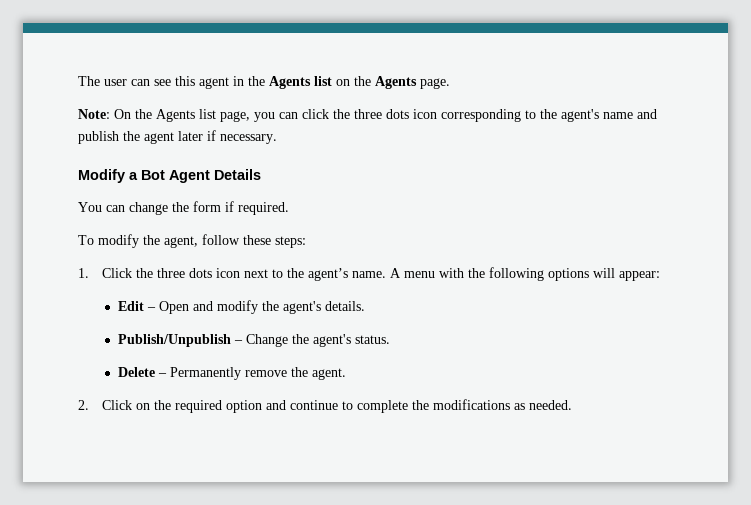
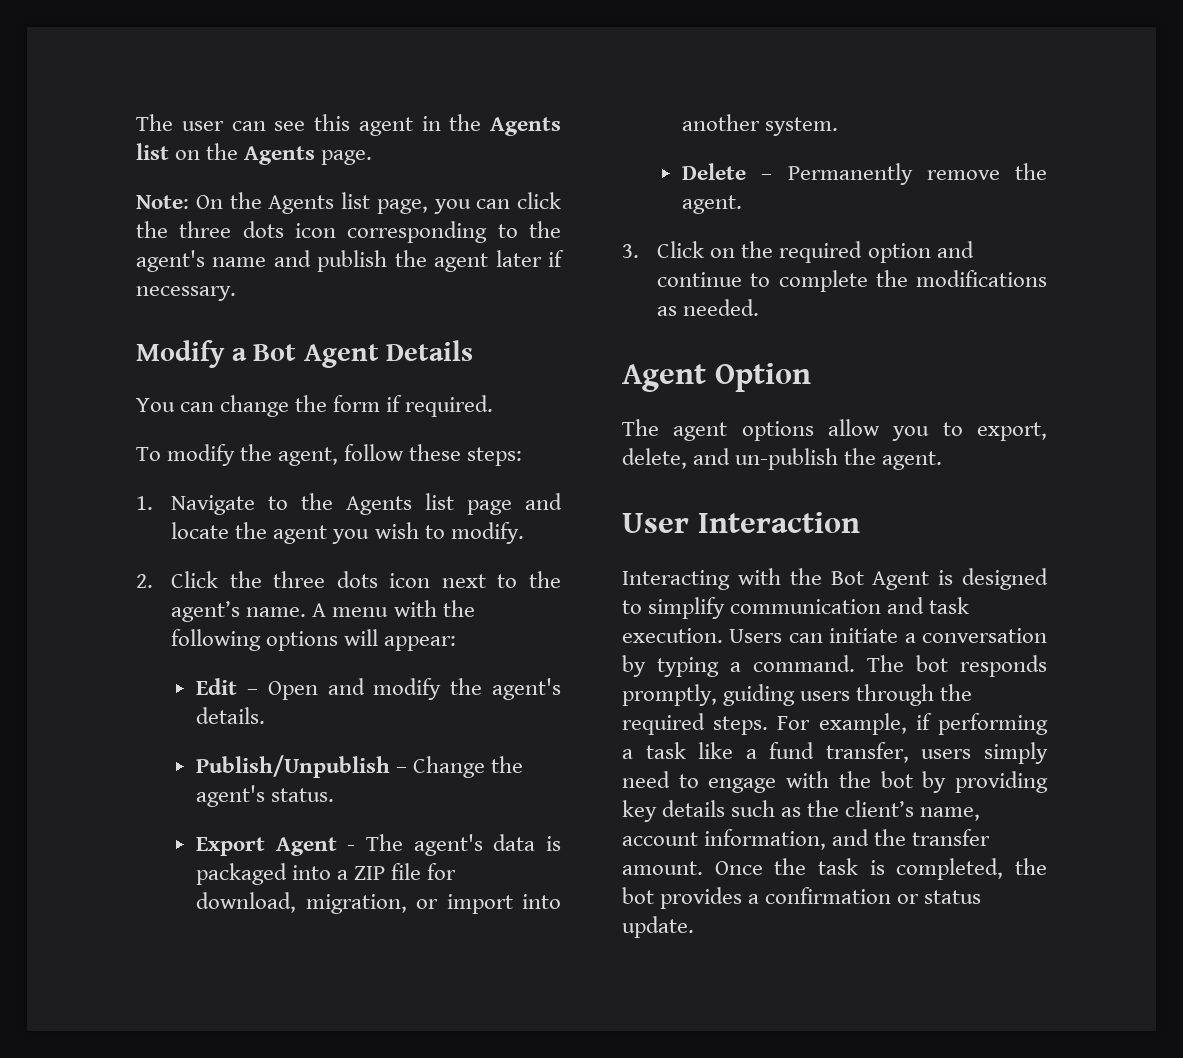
- 1. Click the three dots icon next to the agent’s name.
+ 1. Navigate to the Agents list page and locate the agent you wish to modify.
+ 2. Click the three dots icon next to the agent’s name.
+ Export Agent - The agent's data is packaged into a ZIP file for download, migration, or import into another system.
- 2. Click on the required option and continue to complete the modifications as needed.
+ 3. Click on the required option and continue to complete the modifications as needed.
+ Agent Option
+ The agent options allow you to export, delete, and un-publish the agent.
+ User Interaction
+ Interacting with the Bot Agent is designed to simplify communication and task execution. Users can initiate a conversation by typing a command. The bot responds promptly, guiding users through the required steps. For example, if performing a task like a fund transfer, users simply need to engage with the bot by providing key details such as the client’s name, account information, and the transfer amount. Once the task is completed, the bot provides a confirmation or status update.

